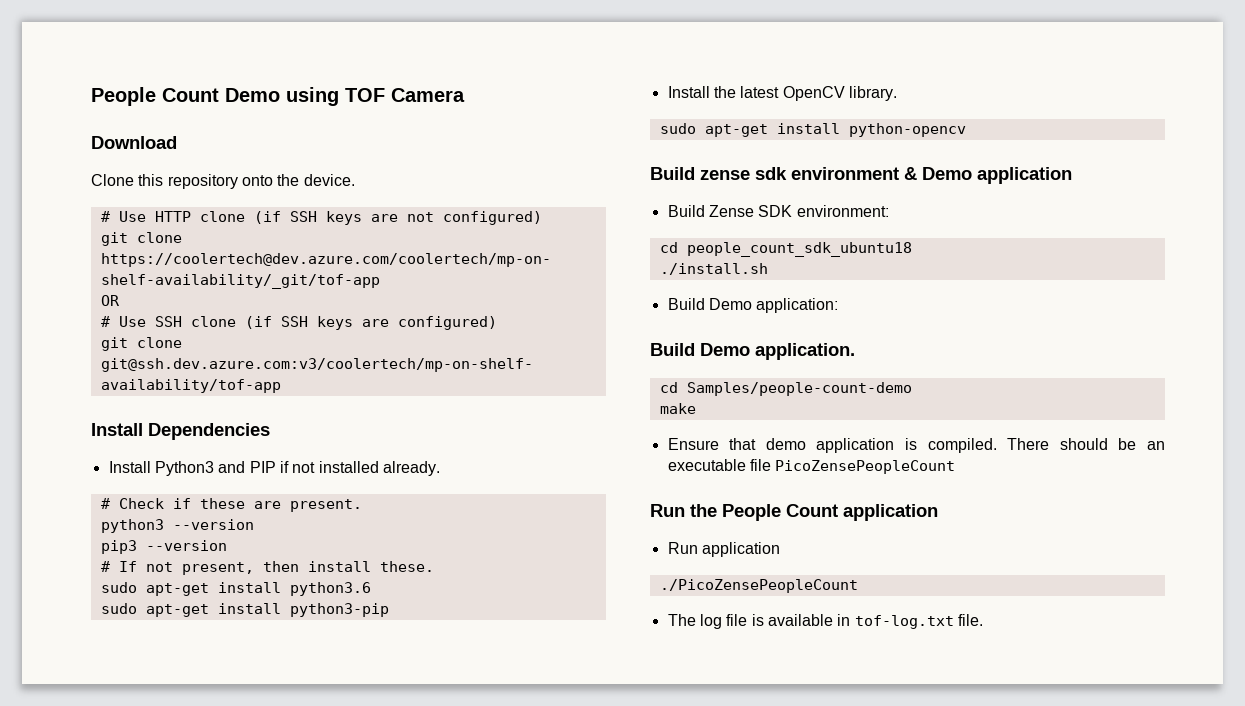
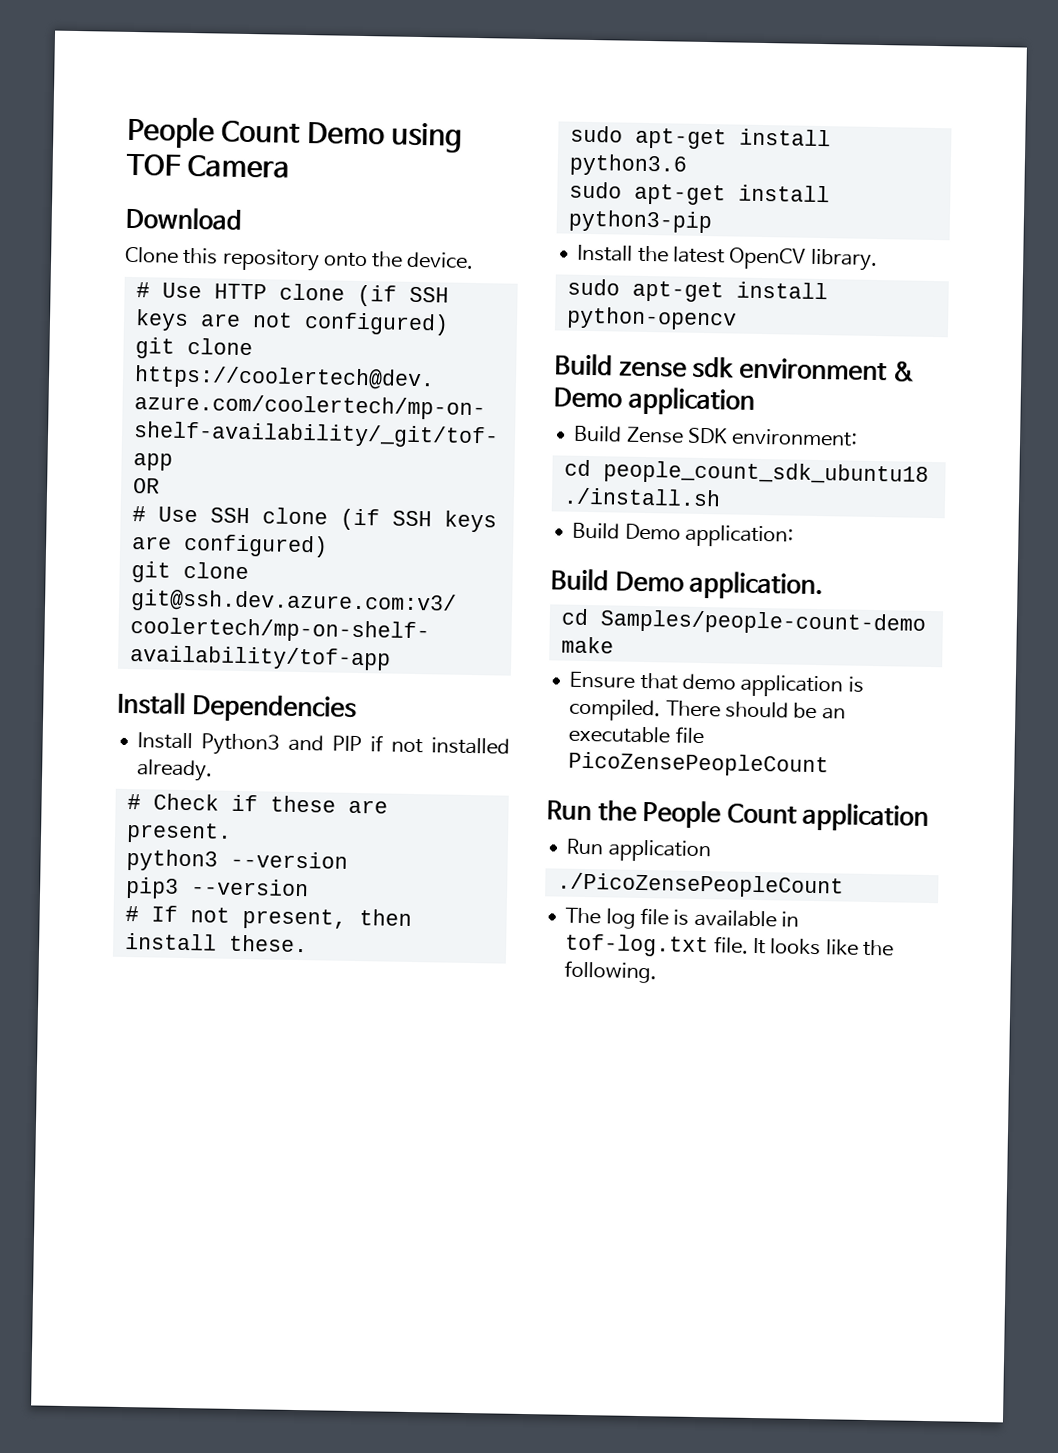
+ It looks like the following.

